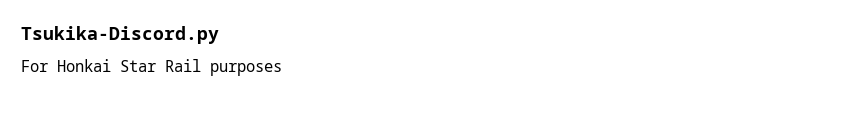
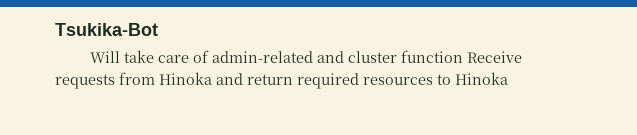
- Tsukika-Discord.py
- For Honkai Star Rail purposes
+ Tsukika-Bot
+ Will take care of admin-related and cluster function Receive requests from Hinoka and return required resources to Hinoka

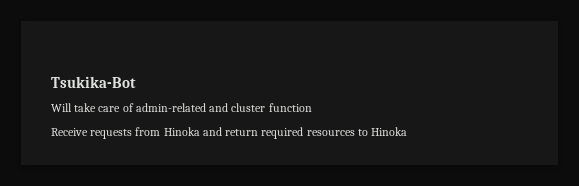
- Will take care of admin-related and cluster function Receive requests from Hinoka and return required resources to Hinoka
+ Will take care of admin-related and cluster function
+ Receive requests from Hinoka and return required resources to Hinoka

